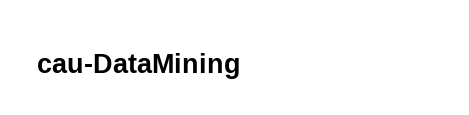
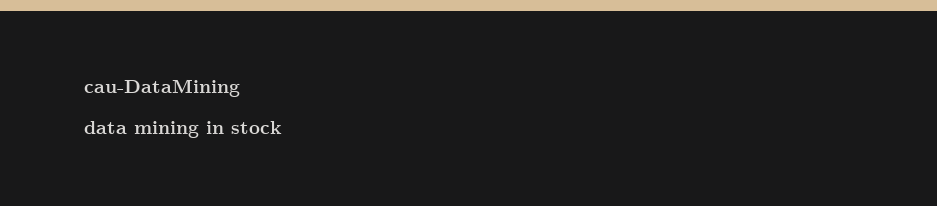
+ data mining in stock

